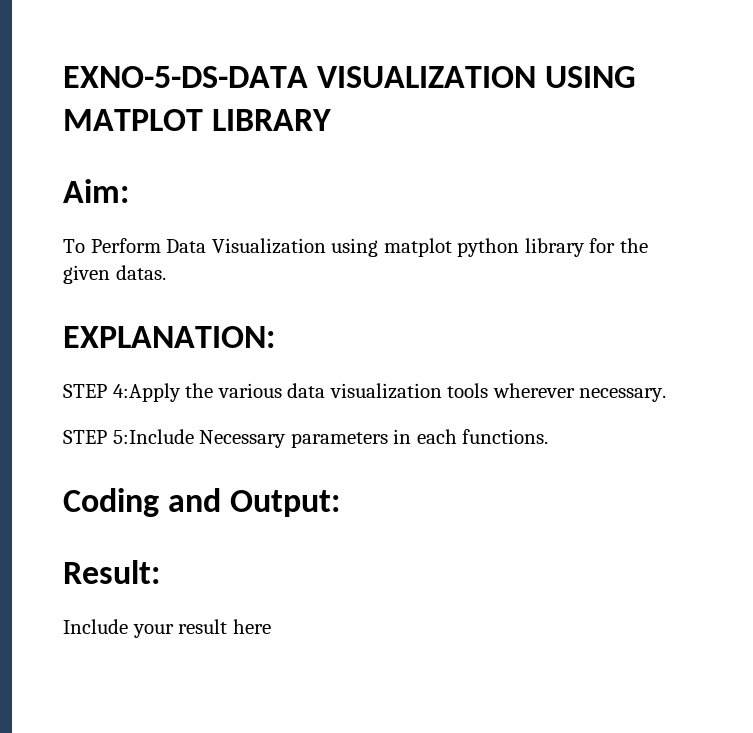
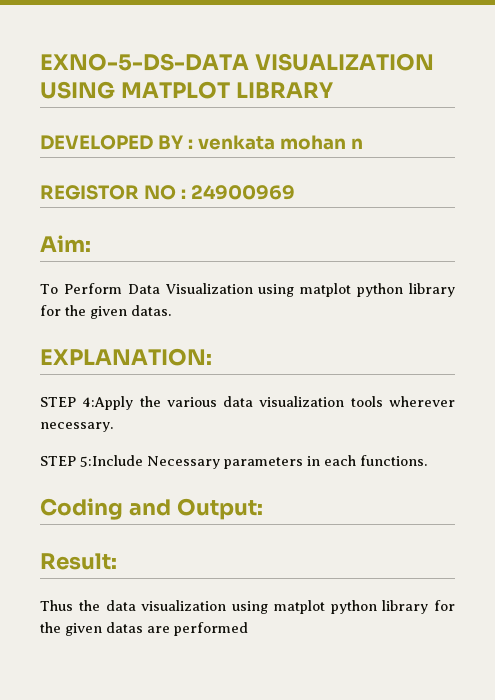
+ DEVELOPED BY : venkata mohan n
+ REGISTOR NO : 24900969
- Include your result here
+ Thus the data visualization using matplot python library for the given datas are performed

